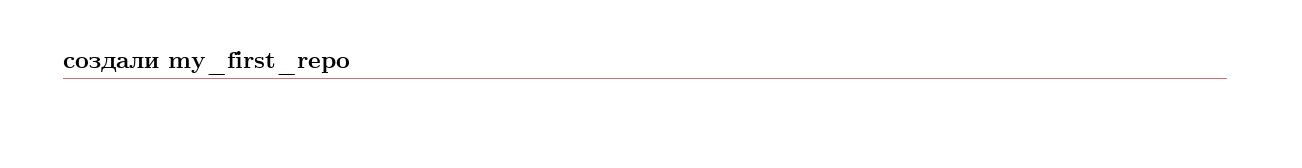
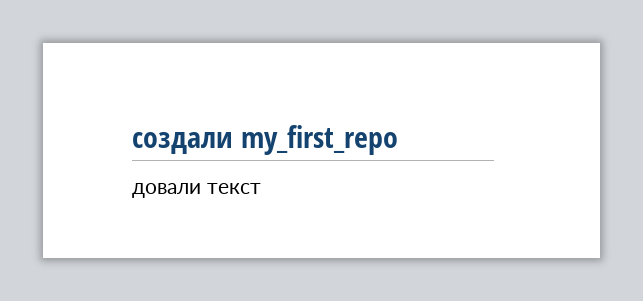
+ довали текст

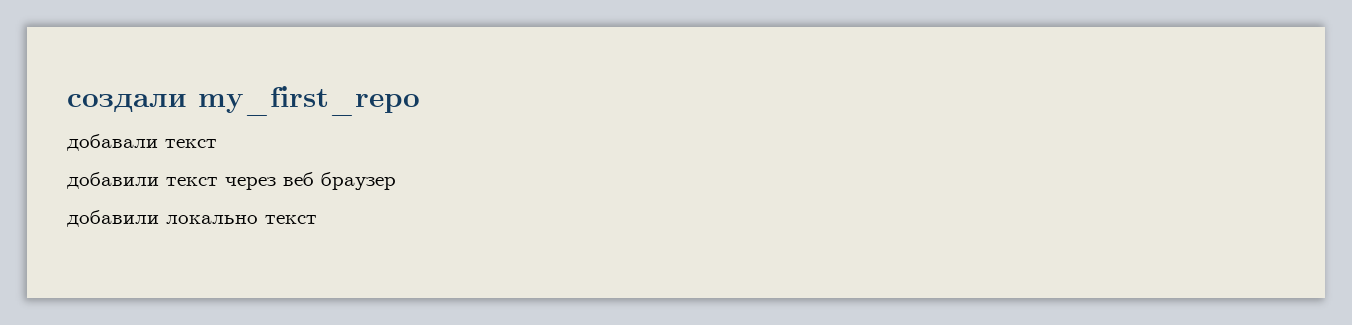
- довали текст
+ добавали текст
+ добавили текст через веб браузер
+ добавили локально текст

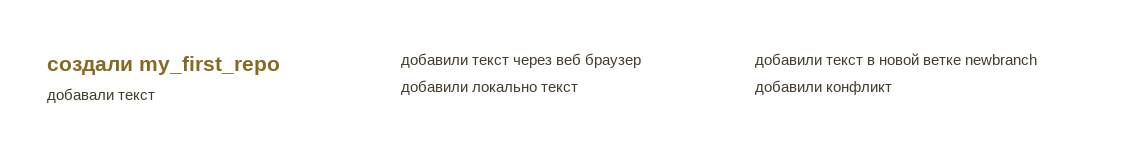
+ добавили текст в новой ветке newbranch
+ добавили конфликт

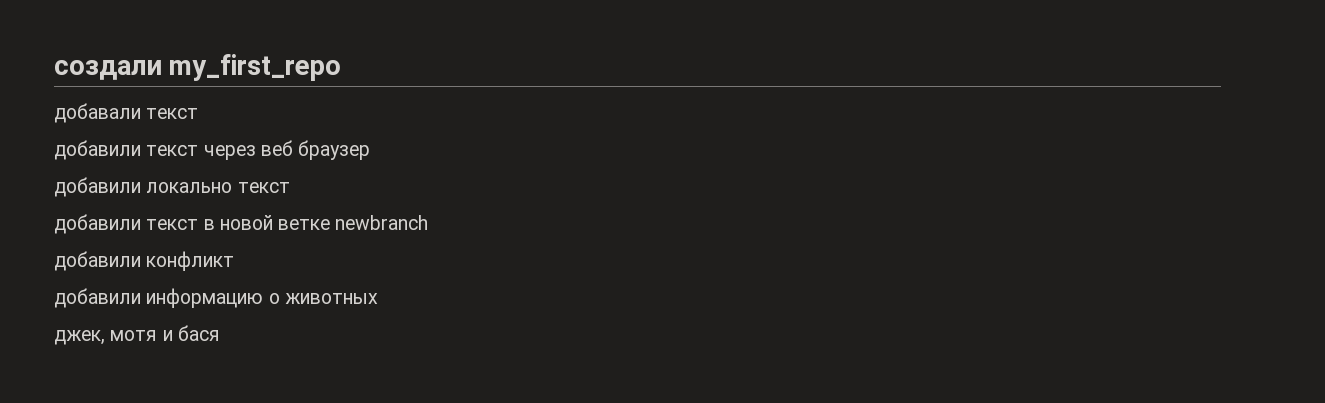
+ добавили информацию о животных
+ джек, мотя и бася

